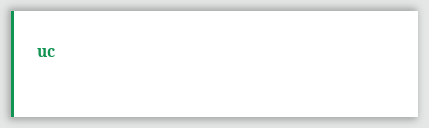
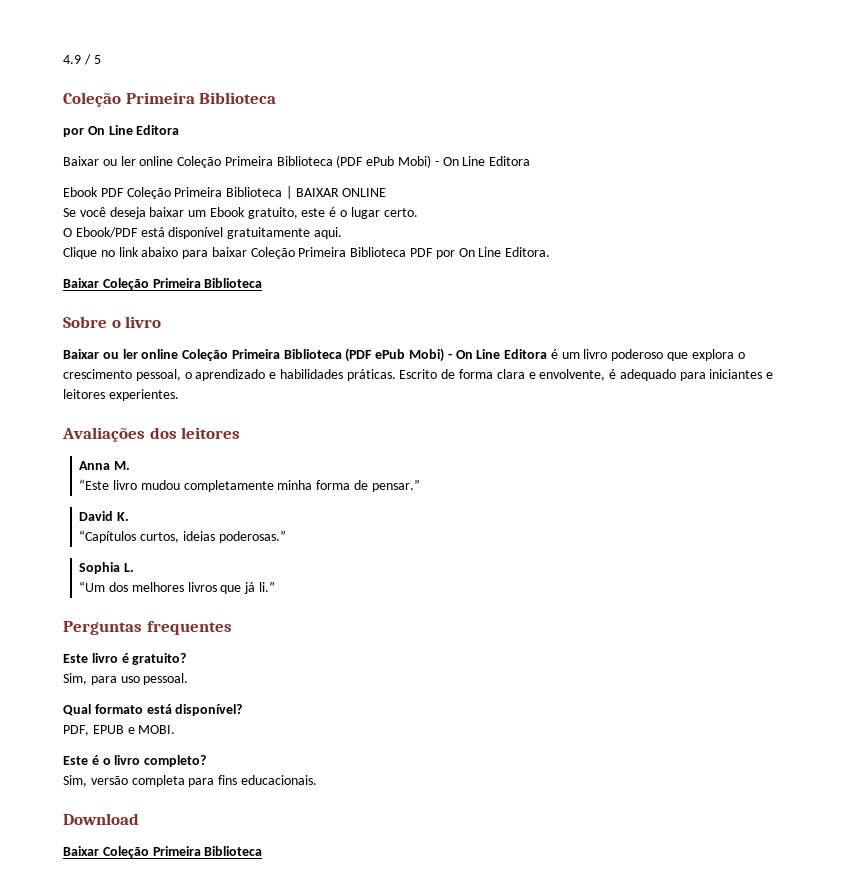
- uc
+ 4.9 / 5
+ Coleção Primeira Biblioteca
+ por On Line Editora
+ Baixar ou ler online Coleção Primeira Biblioteca (PDF ePub Mobi) - On Line Editora
+ Ebook PDF Coleção Primeira Biblioteca | BAIXAR ONLINE
+ Se você deseja baixar um Ebook gratuito, este é o lugar certo.
+ O Ebook/PDF está disponível gratuitamente aqui.
+ Clique no link abaixo para baixar Coleção Primeira Biblioteca PDF por On Line Editora.
+ Baixar Coleção Primeira Biblioteca
+ Sobre o livro
+ Baixar ou ler online Coleção Primeira Biblioteca (PDF ePub Mobi) - On Line Editora é um livro poderoso que explora o crescimento pessoal, o aprendizado e habilidades práticas. Escrito de forma clara e envolvente, é adequado para iniciantes e leitores experientes.
+ Avaliações dos leitores
+ Anna M.
+ “Este livro mudou completamente minha forma de pensar.”
+ David K.
+ “Capítulos curtos, ideias poderosas.”
+ Sophia L.
+ “Um dos melhores livros que já li.”
+ Perguntas frequentes
+ Este livro é gratuito?
+ Sim, para uso pessoal.
+ Qual formato está disponível?
+ PDF, EPUB e MOBI.
+ Este é o livro completo?
+ Sim, versão completa para fins educacionais.
+ Download
+ Baixar Coleção Primeira Biblioteca

